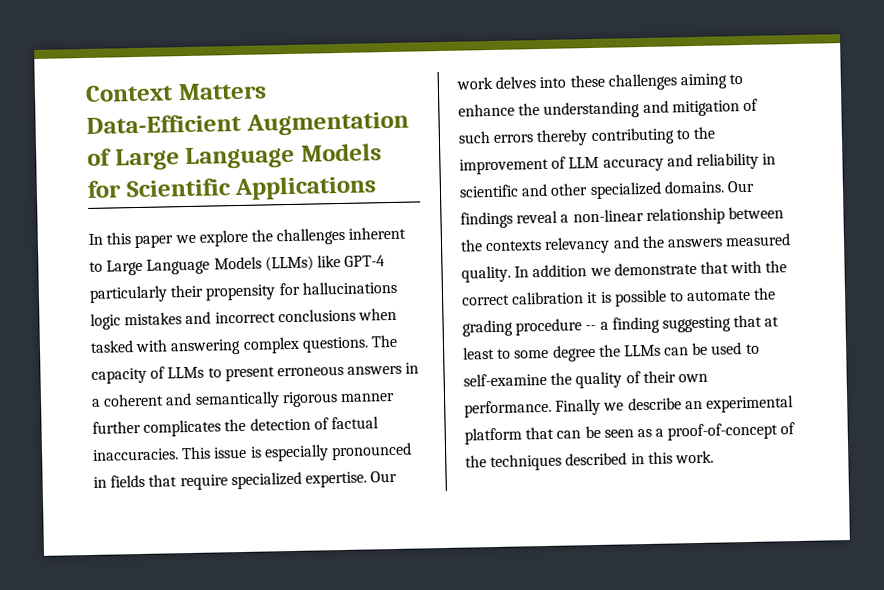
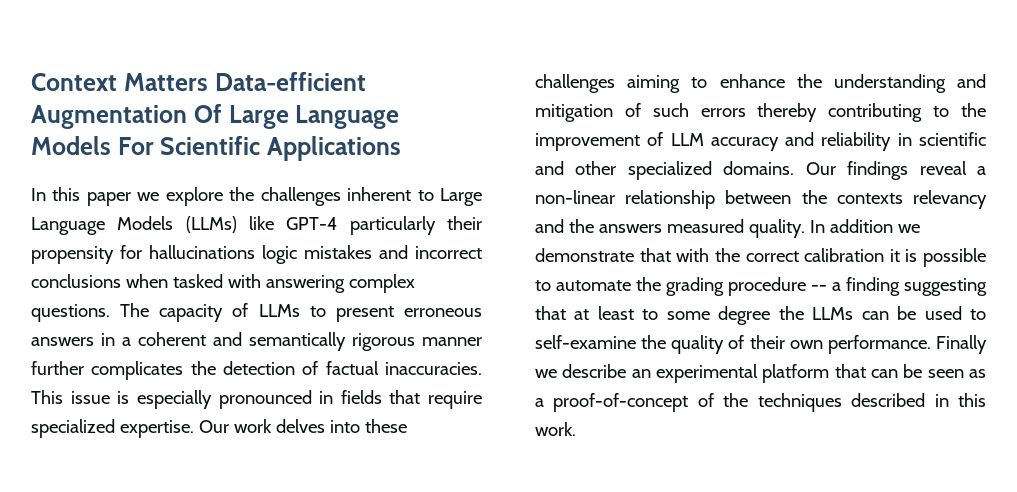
- Context Matters Data-Efficient Augmentation of Large Language Models for Scientific Applications
+ Context Matters Data-efficient Augmentation Of Large Language Models For Scientific Applications

